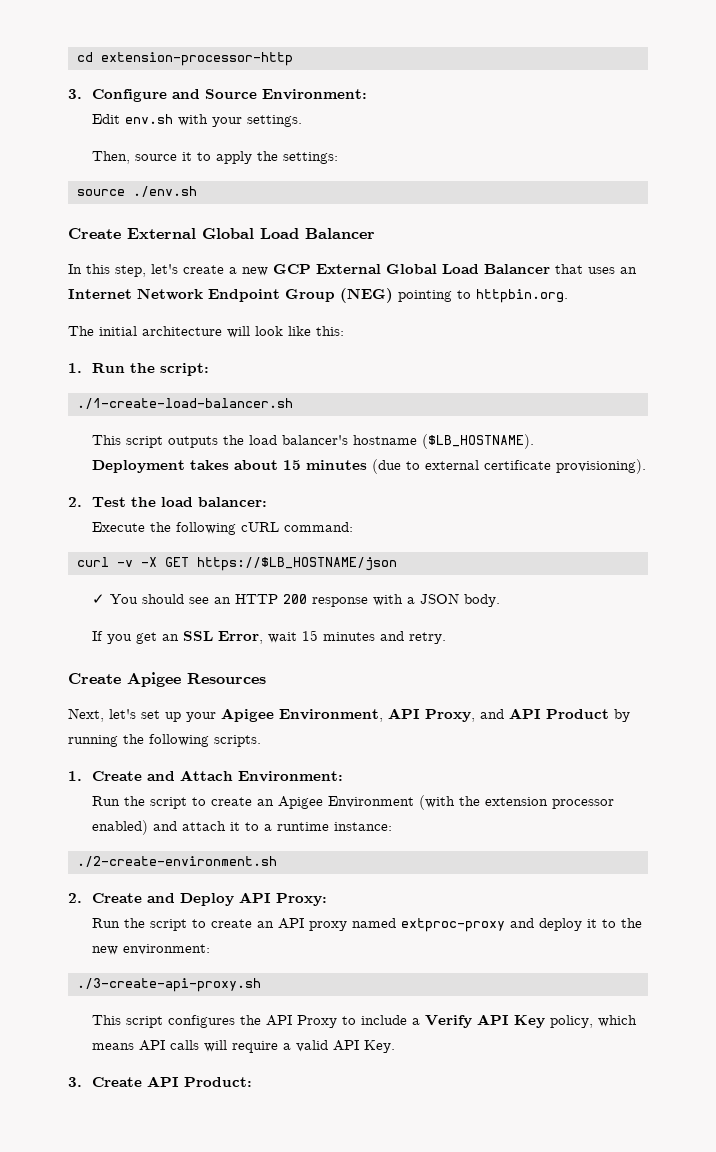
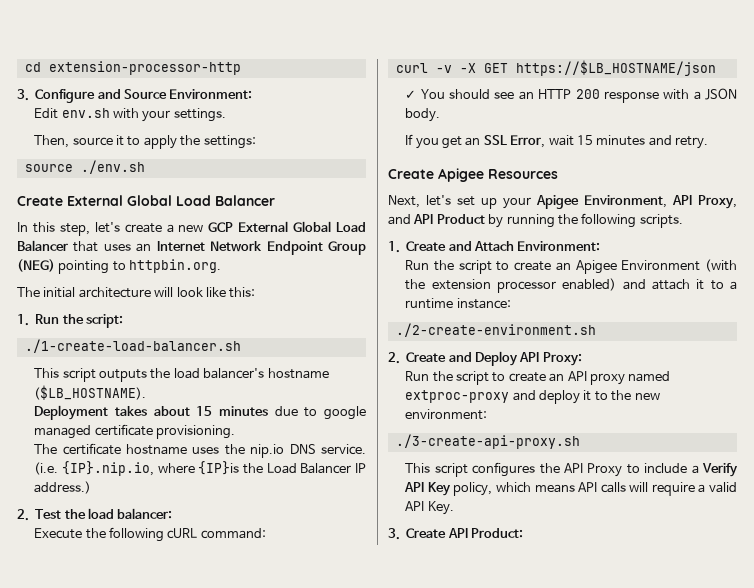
- Deployment takes about 15 minutes (due to external certificate provisioning).
+ Deployment takes about 15 minutes due to google managed certificate provisioning.
+ The certificate hostname uses the nip.io DNS service. (i.e. {IP}.nip.io, where {IP}is the Load Balancer IP address.)

